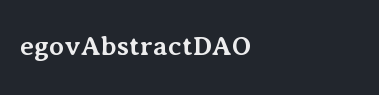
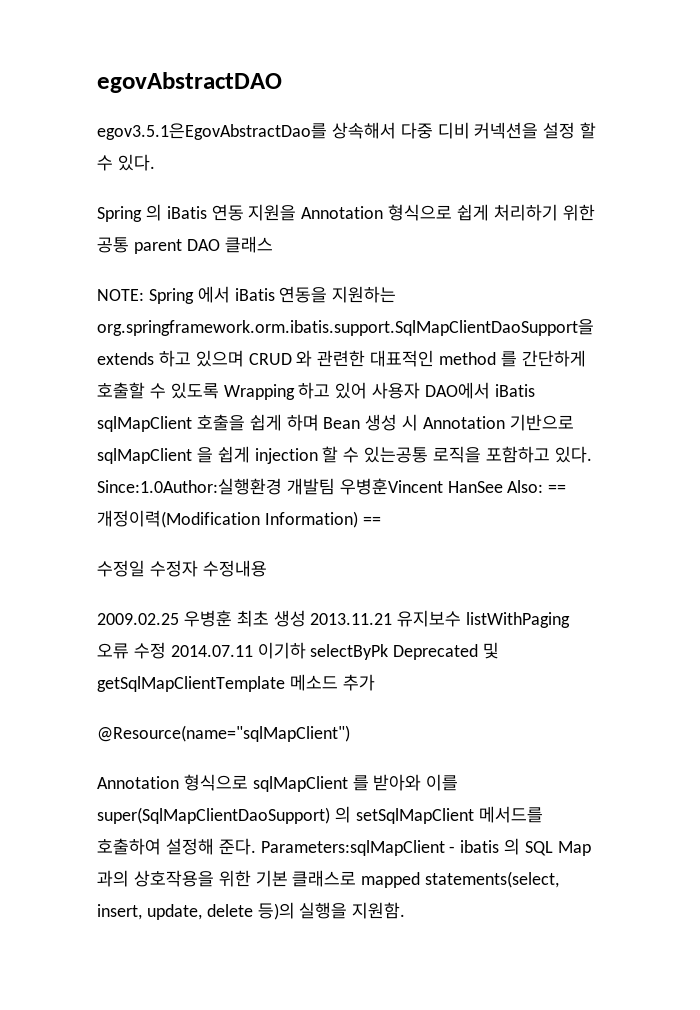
+ egov3.5.1은EgovAbstractDao를 상속해서 다중 디비 커넥션을 설정 할 수 있다.
+ Spring 의 iBatis 연동 지원을 Annotation 형식으로 쉽게 처리하기 위한 공통 parent DAO 클래스
+ NOTE: Spring 에서 iBatis 연동을 지원하는 org.springframework.orm.ibatis.support.SqlMapClientDaoSupport을 extends 하고 있으며 CRUD 와 관련한 대표적인 method 를 간단하게 호출할 수 있도록 Wrapping 하고 있어 사용자 DAO에서 iBatis sqlMapClient 호출을 쉽게 하며 Bean 생성 시 Annotation 기반으로 sqlMapClient 을 쉽게 injection 할 수 있는공통 로직을 포함하고 있다. Since:1.0Author:실행환경 개발팀 우병훈Vincent HanSee Also: == 개정이력(Modification Information) ==
+ 수정일 수정자 수정내용
+ 2009.02.25 우병훈 최초 생성 2013.11.21 유지보수 listWithPaging 오류 수정 2014.07.11 이기하 selectByPk Deprecated 및 getSqlMapClientTemplate 메소드 추가
+ @Resource(name="sqlMapClient")
+ Annotation 형식으로 sqlMapClient 를 받아와 이를 super(SqlMapClientDaoSupport) 의 setSqlMapClient 메서드를 호출하여 설정해 준다. Parameters:sqlMapClient - ibatis 의 SQL Map 과의 상호작용을 위한 기본 클래스로 mapped statements(select, insert, update, delete 등)의 실행을 지원함.

